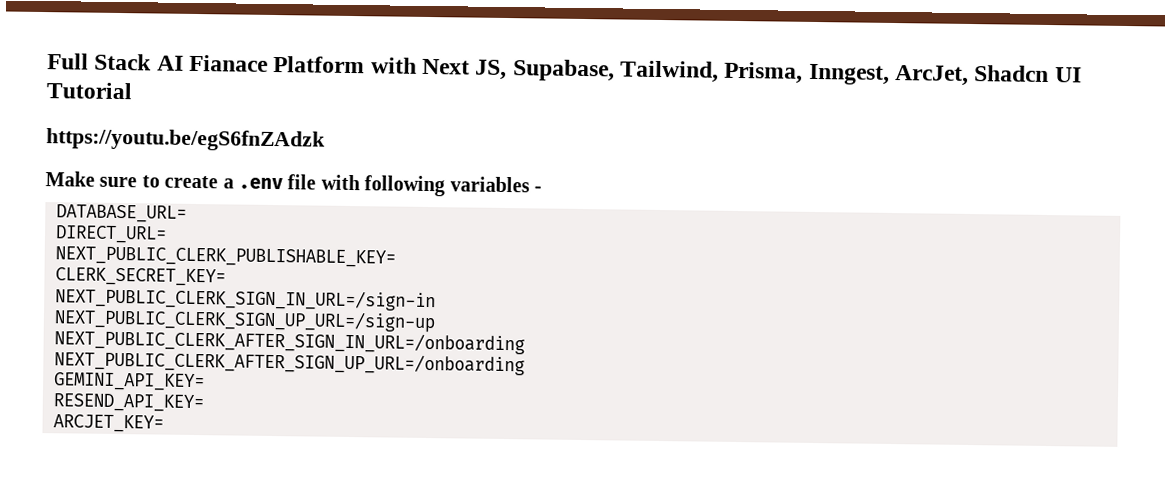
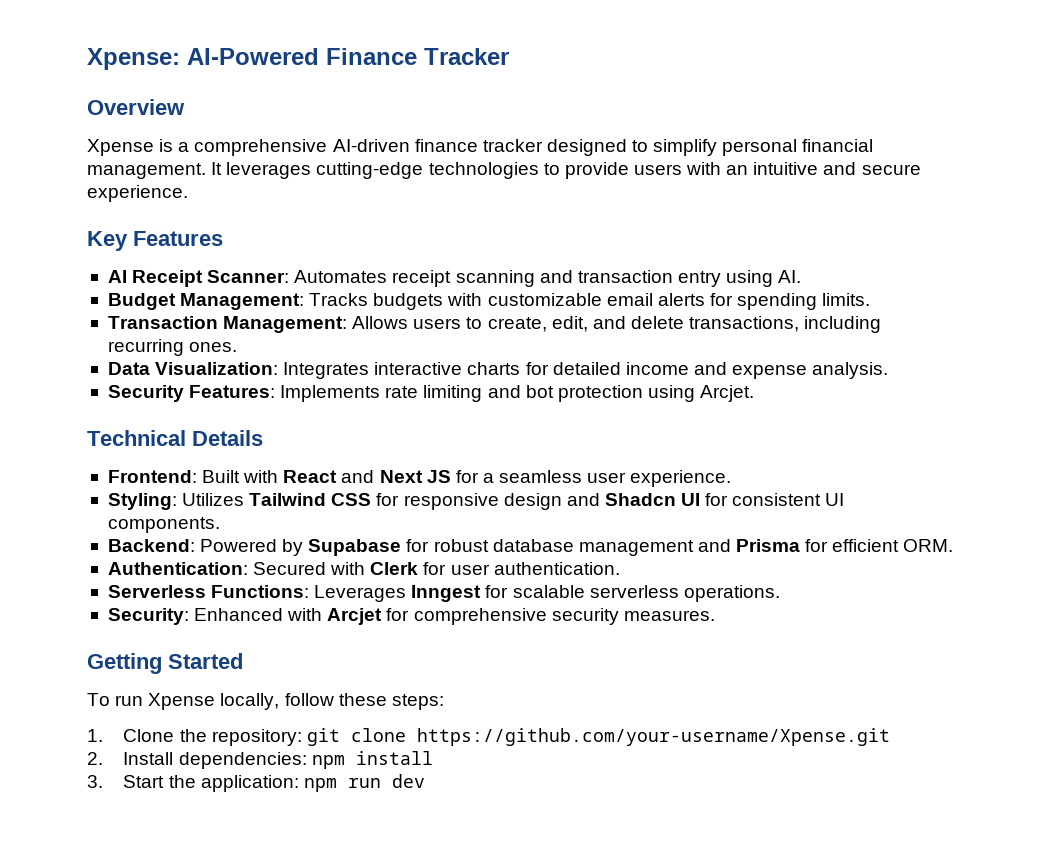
- Full Stack AI Fianace Platform with Next JS, Supabase, Tailwind, Prisma, Inngest, ArcJet, Shadcn UI Tutorial
- https://youtu.be/egS6fnZAdzk
- Make sure to create a .env file with following variables -
- DATABASE_URL=
- DIRECT_URL=
- NEXT_PUBLIC_CLERK_PUBLISHABLE_KEY=
- CLERK_SECRET_KEY=
- NEXT_PUBLIC_CLERK_SIGN_IN_URL=/sign-in
- NEXT_PUBLIC_CLERK_SIGN_UP_URL=/sign-up
- NEXT_PUBLIC_CLERK_AFTER_SIGN_IN_URL=/onboarding
- NEXT_PUBLIC_CLERK_AFTER_SIGN_UP_URL=/onboarding
- GEMINI_API_KEY=
- RESEND_API_KEY=
- ARCJET_KEY=
+ Xpense: AI-Powered Finance Tracker
+ Overview
+ Xpense is a comprehensive AI-driven finance tracker designed to simplify personal financial management. It leverages cutting-edge technologies to provide users with an intuitive and secure experience.
+ Key Features
+ AI Receipt Scanner: Automates receipt scanning and transaction entry using AI.
+ Budget Management: Tracks budgets with customizable email alerts for spending limits.
+ Transaction Management: Allows users to create, edit, and delete transactions, including recurring ones.
+ Data Visualization: Integrates interactive charts for detailed income and expense analysis.
+ Security Features: Implements rate limiting and bot protection using Arcjet.
+ Technical Details
+ Frontend: Built with React and Next JS for a seamless user experience.
+ Styling: Utilizes Tailwind CSS for responsive design and Shadcn UI for consistent UI components.
+ Backend: Powered by Supabase for robust database management and Prisma for efficient ORM.
+ Authentication: Secured with Clerk for user authentication.
+ Serverless Functions: Leverages Inngest for scalable serverless operations.
+ Security: Enhanced with Arcjet for comprehensive security measures.
+ Getting Started
+ To run Xpense locally, follow these steps:
+ 1. Clone the repository: git clone https://github.com/your-username/Xpense.git
+ 2. Install dependencies: npm install
+ 3. Start the application: npm run dev

